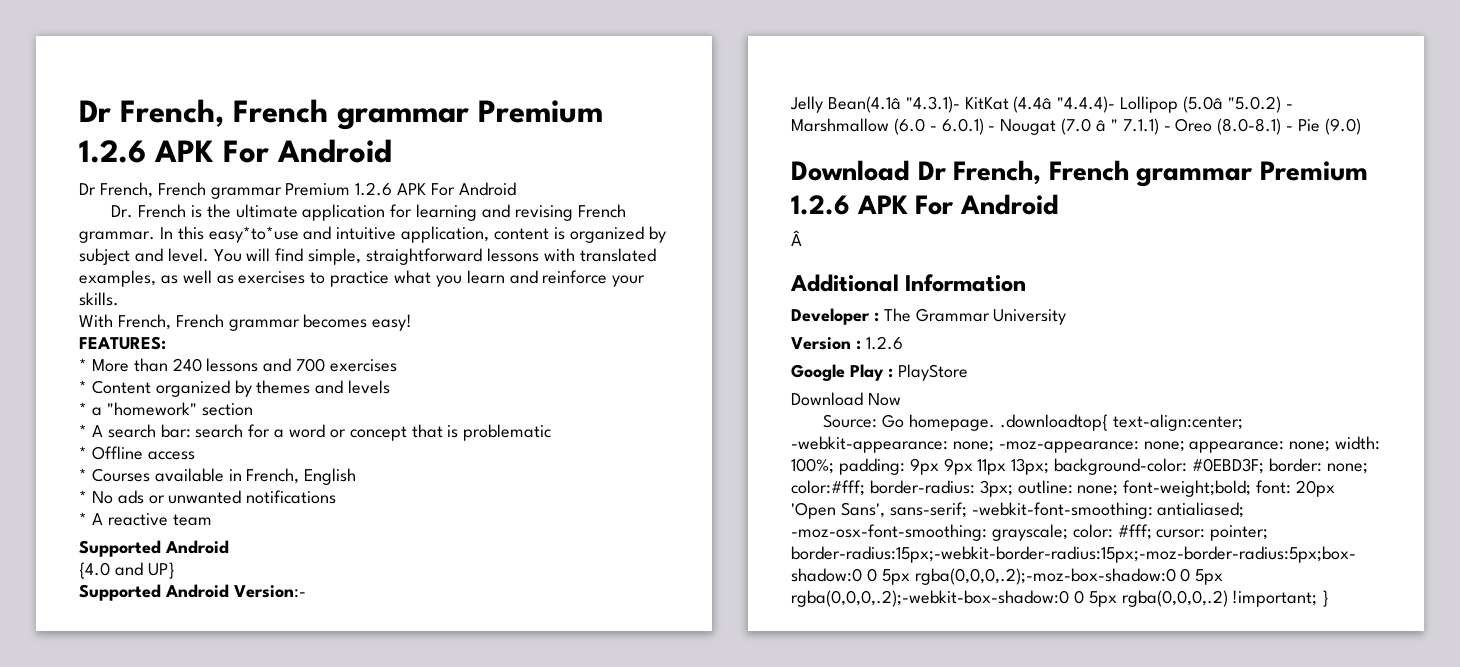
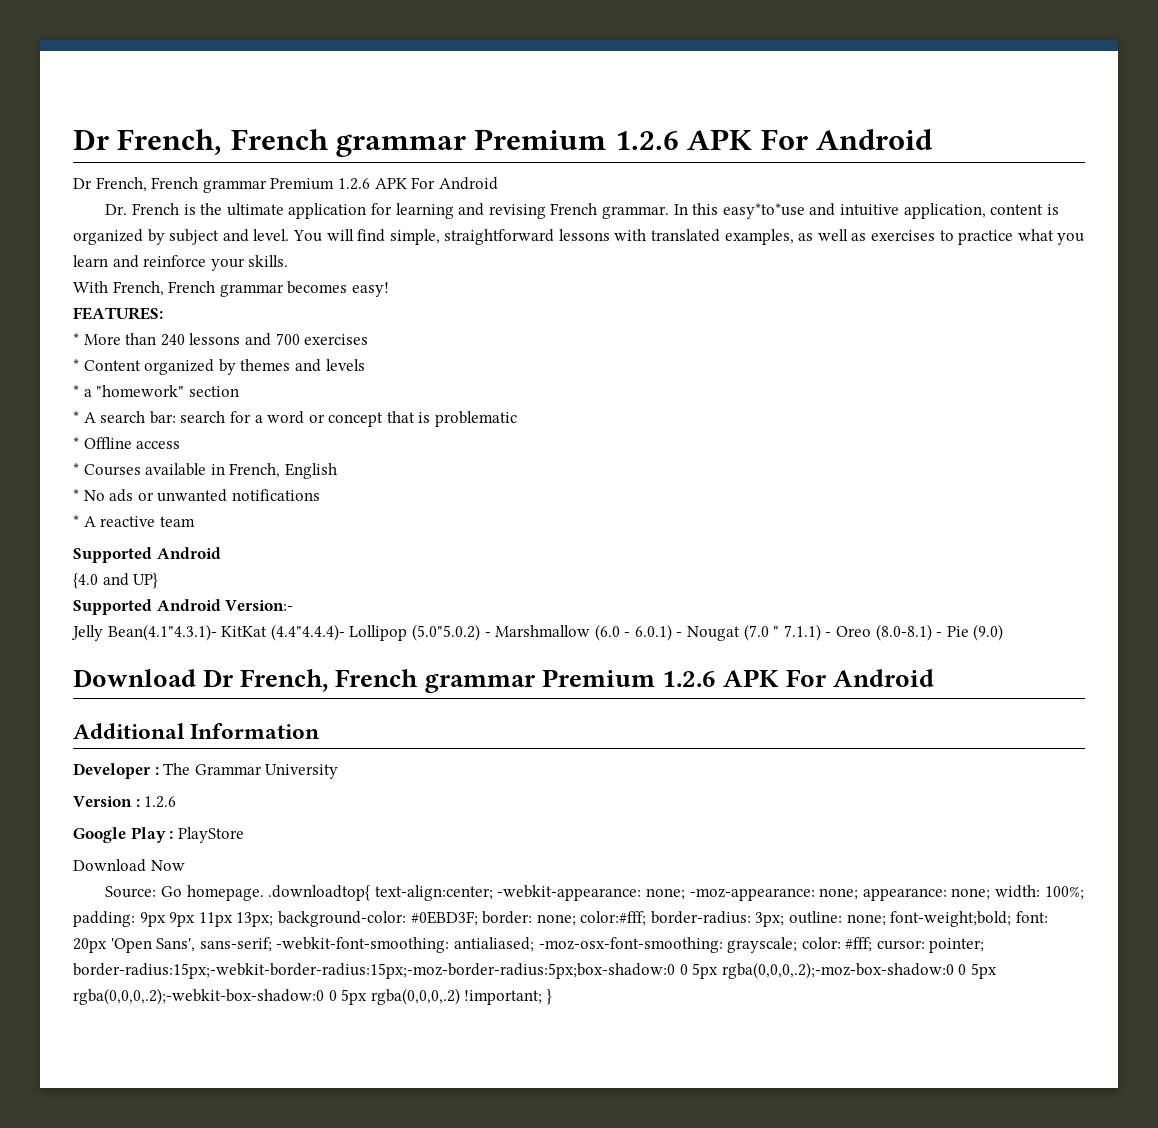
- Jelly Bean(4.1â "4.3.1)- KitKat (4.4â "4.4.4)- Lollipop (5.0â "5.0.2) - Marshmallow (6.0 - 6.0.1) - Nougat (7.0 â " 7.1.1) - Oreo (8.0-8.1) - Pie (9.0)
+ Jelly Bean(4.1"4.3.1)- KitKat (4.4"4.4.4)- Lollipop (5.0"5.0.2) - Marshmallow (6.0 - 6.0.1) - Nougat (7.0 " 7.1.1) - Oreo (8.0-8.1) - Pie (9.0)
- Â

